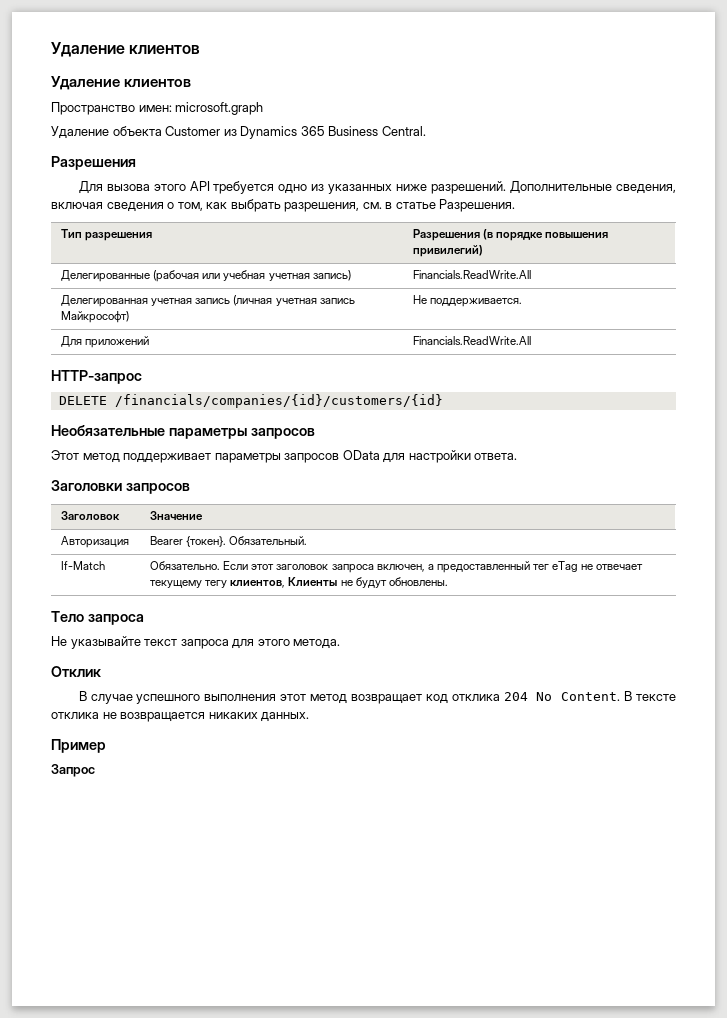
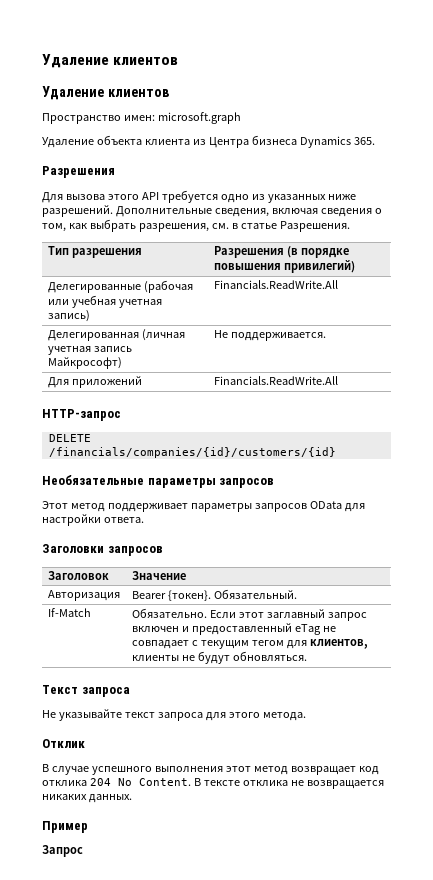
- Удаление объекта Customer из Dynamics 365 Business Central.
+ Удаление объекта клиента из Центра бизнеса Dynamics 365.
- Делегированная учетная запись (личная учетная запись Майкрософт) | Не поддерживается.
+ Делегированная (личная учетная запись Майкрософт) | Не поддерживается.
- If-Match | Обязательно. Если этот заголовок запроса включен, а предоставленный тег eTag не отвечает текущему тегу клиентов, Клиенты не будут обновлены.
- Тело запроса
+ If-Match | Обязательно. Если этот заглавный запрос включен и предоставленный eTag не совпадает с текущим тегом для клиентов, клиенты не будут обновляться.
+ Текст запроса

